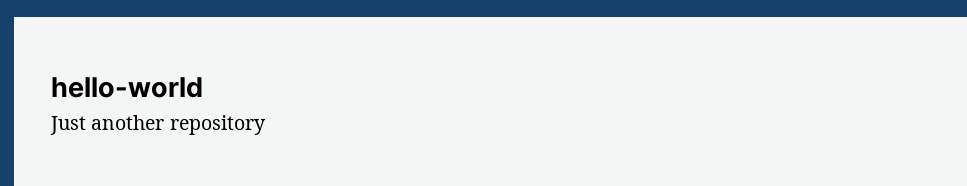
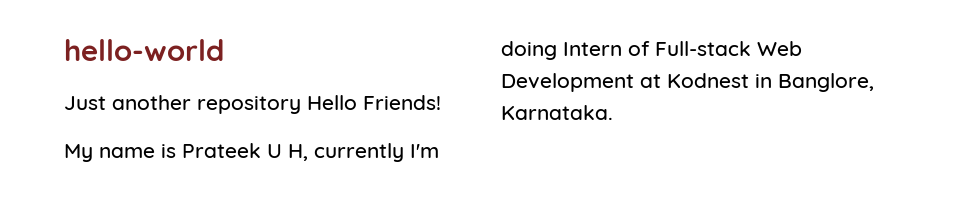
- Just another repository
+ Just another repository Hello Friends!
+ My name is Prateek U H, currently I'm doing Intern of Full-stack Web Development at Kodnest in Banglore, Karnataka.

